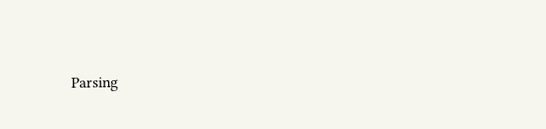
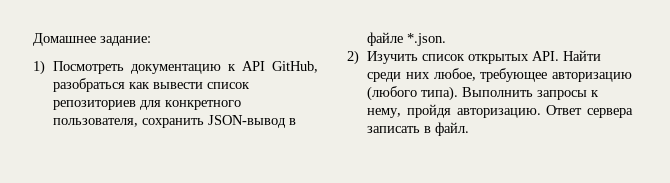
- Parsing
+ Домашнее задание:
+ 1) Посмотреть документацию к API GitHub, разобраться как вывести список репозиториев для конкретного пользователя, сохранить JSON-вывод в файле *.json.
+ 2) Изучить список открытых API. Найти среди них любое, требующее авторизацию (любого типа). Выполнить запросы к нему, пройдя авторизацию. Ответ сервера записать в файл.

